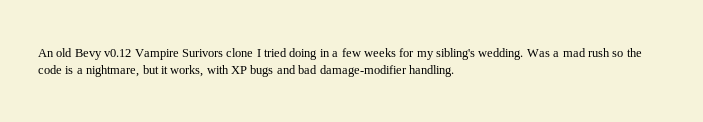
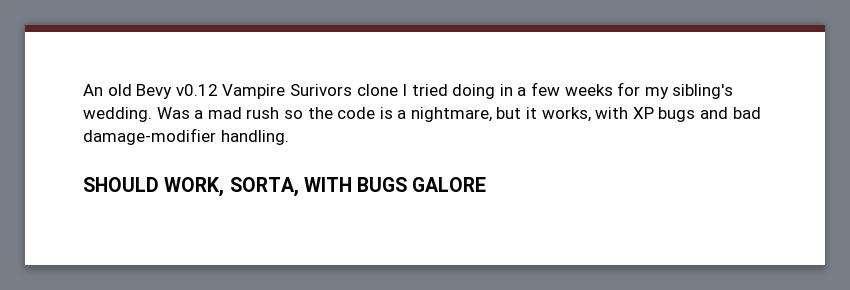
+ SHOULD WORK, SORTA, WITH BUGS GALORE

